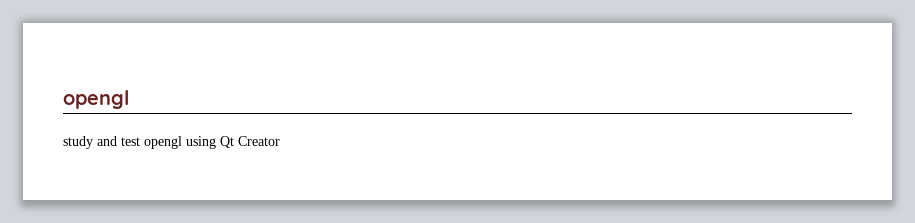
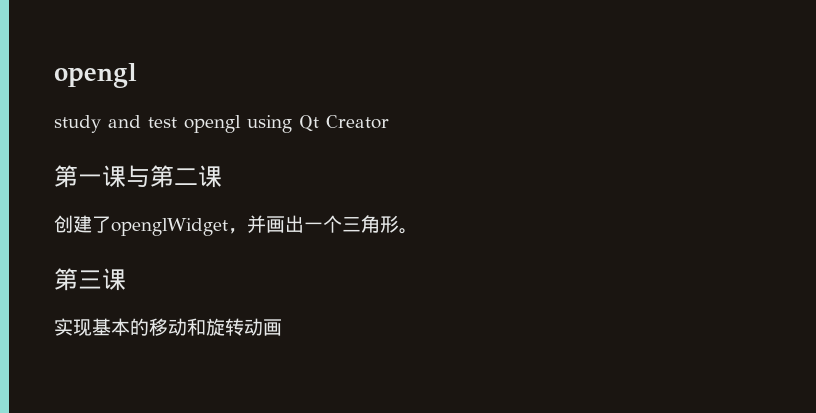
+ 第一课与第二课
+ 创建了openglWidget，并画出一个三角形。
+ 第三课
+ 实现基本的移动和旋转动画

